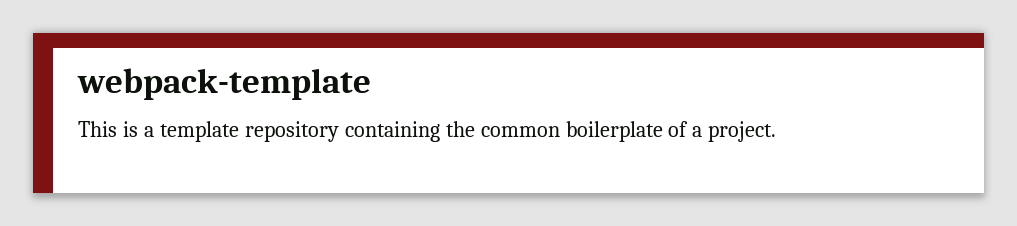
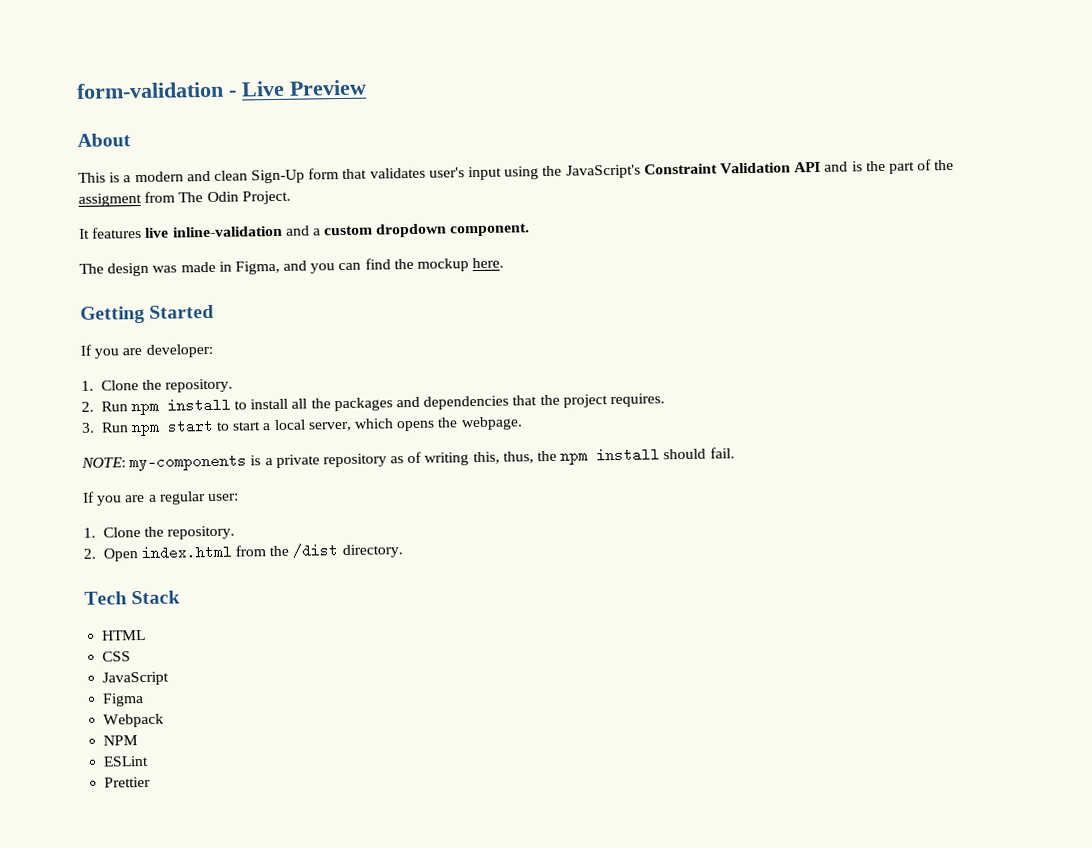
- webpack-template
- This is a template repository containing the common boilerplate of a project.
+ form-validation - Live Preview
+ About
+ This is a modern and clean Sign-Up form that validates user's input using the JavaScript's Constraint Validation API and is the part of the assigment from The Odin Project.
+ It features live inline-validation and a custom dropdown component.
+ The design was made in Figma, and you can find the mockup here.
+ Getting Started
+ If you are developer:
+ 1. Clone the repository.
+ 2. Run npm install to install all the packages and dependencies that the project requires.
+ 3. Run npm start to start a local server, which opens the webpage.
+ NOTE: my-components is a private repository as of writing this, thus, the npm install should fail.
+ If you are a regular user:
+ 1. Clone the repository.
+ 2. Open index.html from the /dist directory.
+ Tech Stack
+ HTML
+ CSS
+ JavaScript
+ Figma
+ Webpack
+ NPM
+ ESLint
+ Prettier

